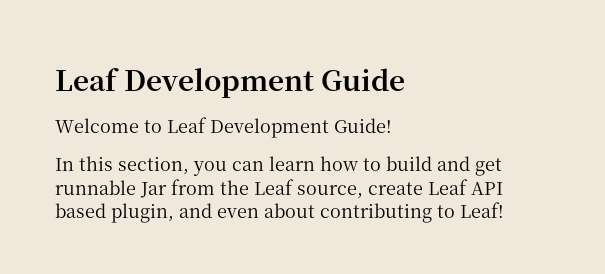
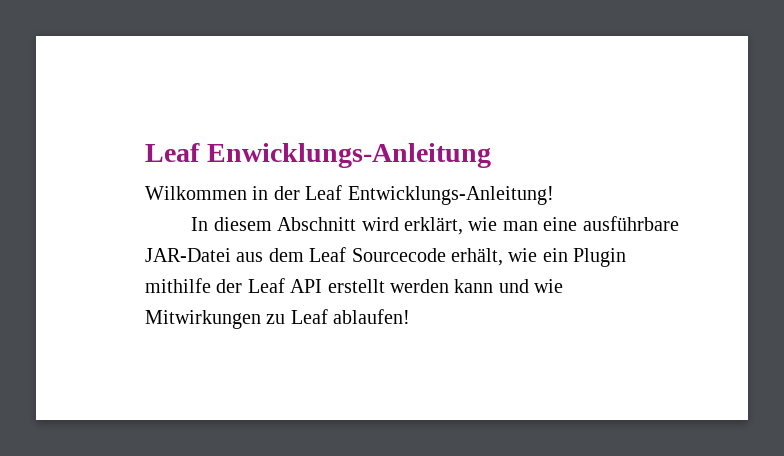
- Leaf Development Guide
- Welcome to Leaf Development Guide!
- In this section, you can learn how to build and get runnable Jar from the Leaf source, create Leaf API based plugin, and even about contributing to Leaf!
+ Leaf Enwicklungs-Anleitung
+ Wilkommen in der Leaf Entwicklungs-Anleitung!
+ In diesem Abschnitt wird erklärt, wie man eine ausführbare JAR-Datei aus dem Leaf Sourcecode erhält, wie ein Plugin mithilfe der Leaf API erstellt werden kann und wie Mitwirkungen zu Leaf ablaufen!

